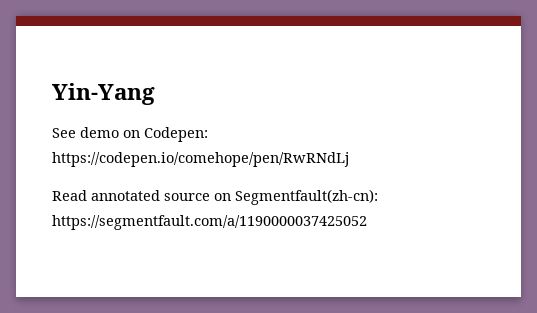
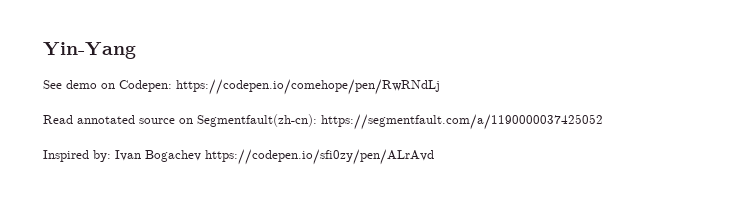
+ Inspired by: Ivan Bogachev https://codepen.io/sfi0zy/pen/ALrAvd

